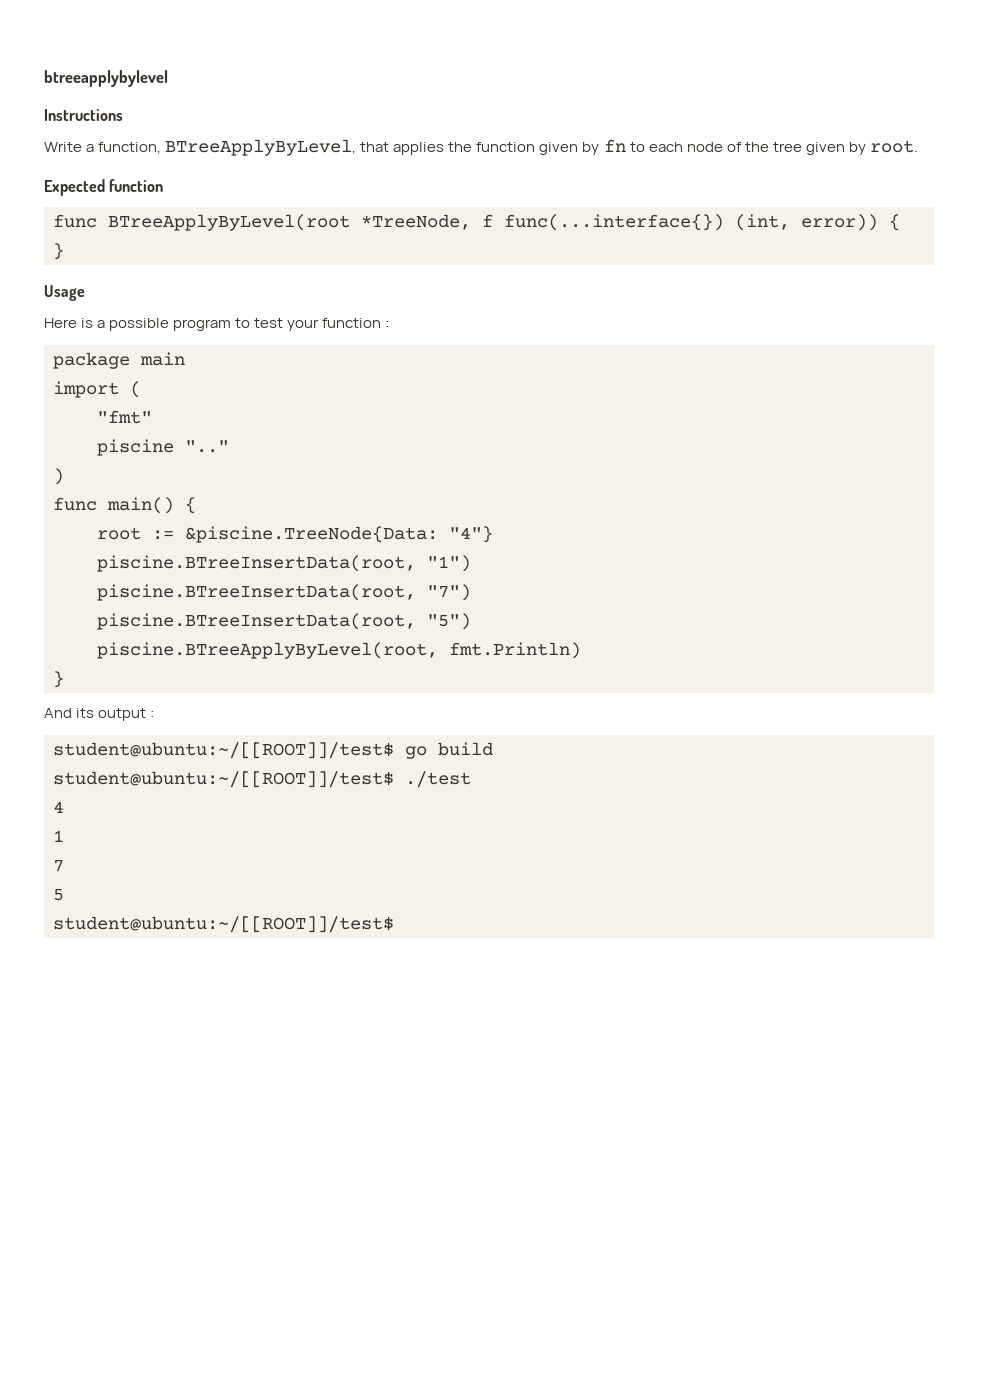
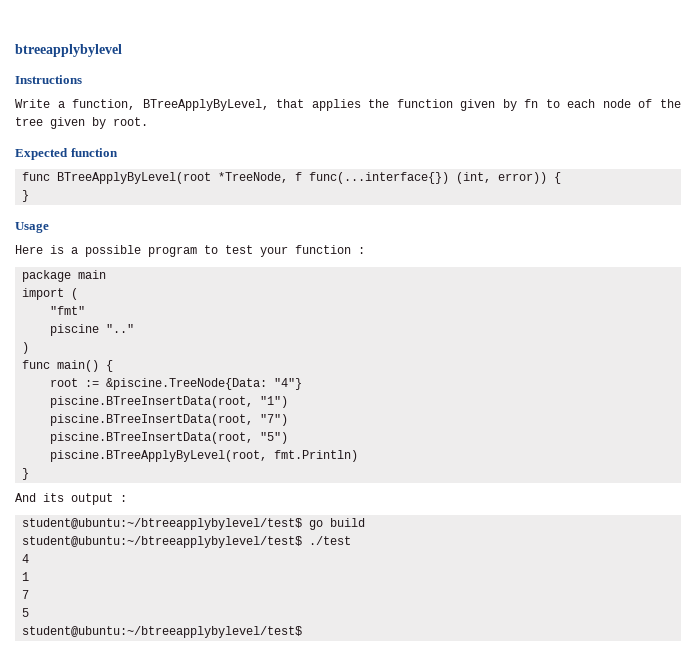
- student@ubuntu:~/[[ROOT]]/test$ go build
+ student@ubuntu:~/btreeapplybylevel/test$ go build
- student@ubuntu:~/[[ROOT]]/test$ ./test
+ student@ubuntu:~/btreeapplybylevel/test$ ./test
  5
- student@ubuntu:~/[[ROOT]]/test$
+ student@ubuntu:~/btreeapplybylevel/test$

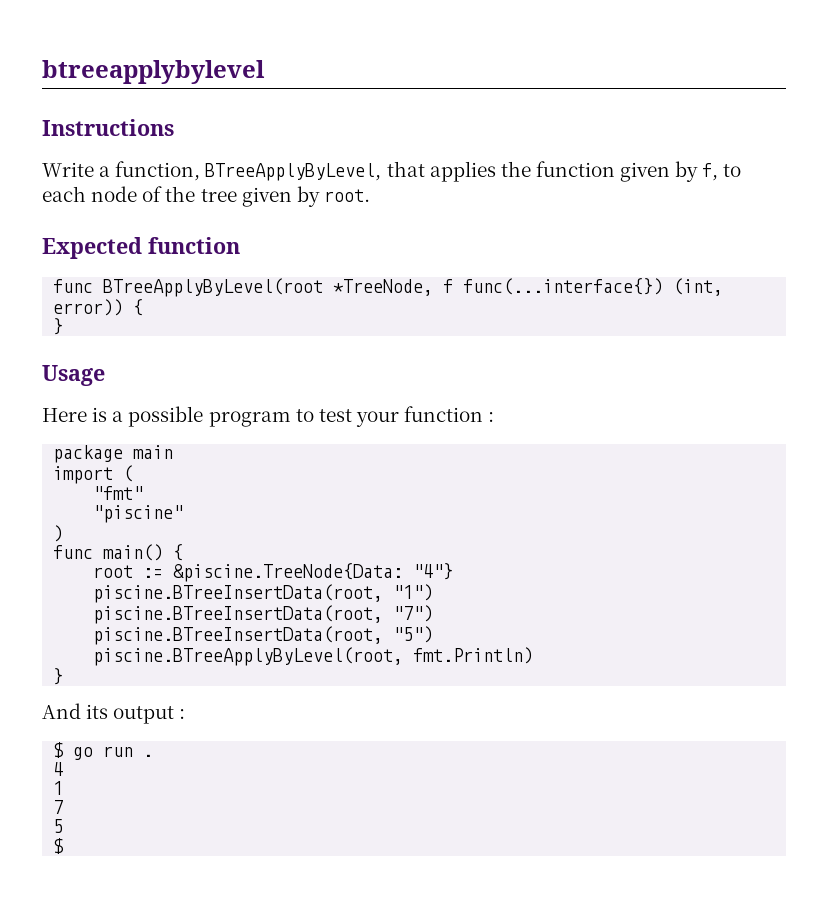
- Write a function, BTreeApplyByLevel, that applies the function given by fn to each node of the tree given by root.
+ Write a function, BTreeApplyByLevel, that applies the function given by f, to each node of the tree given by root.
- piscine ".."
+ "piscine"
- student@ubuntu:~/btreeapplybylevel/test$ go build
- student@ubuntu:~/btreeapplybylevel/test$ ./test
+ $ go run .
  5
- student@ubuntu:~/btreeapplybylevel/test$
+ $

